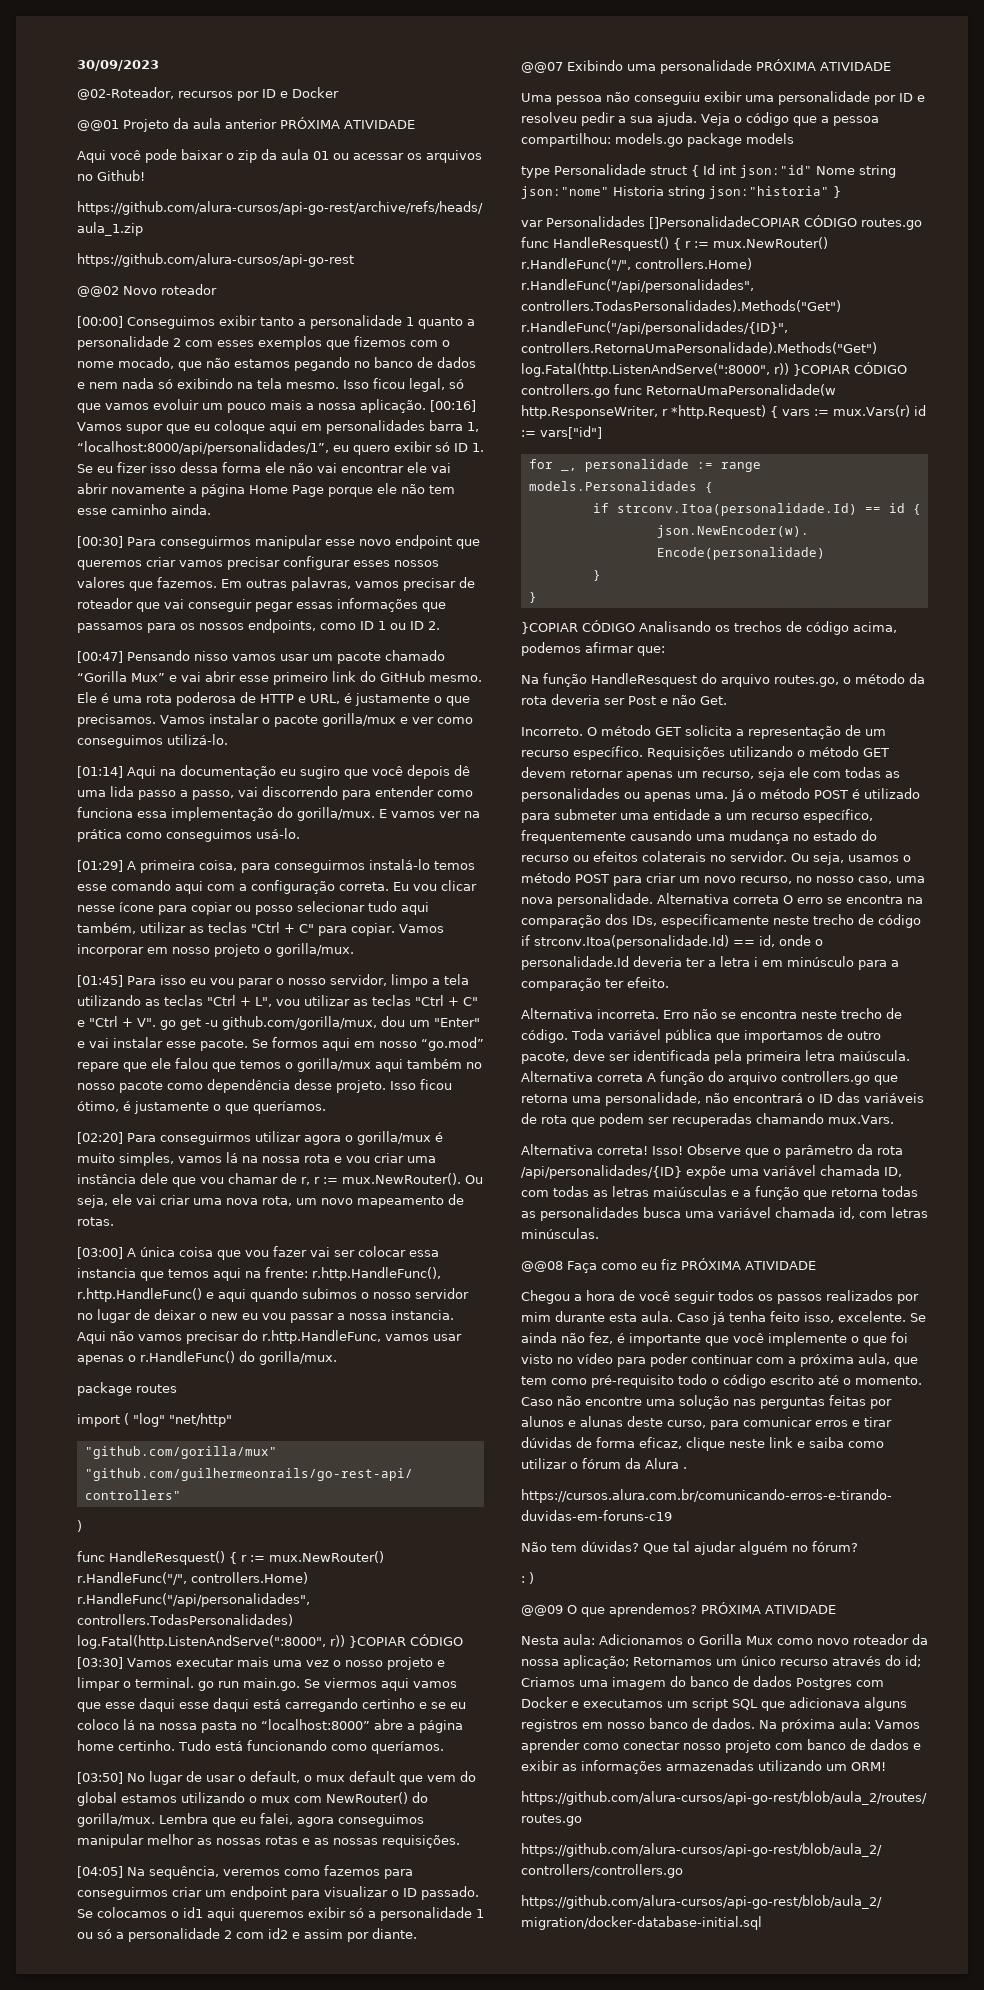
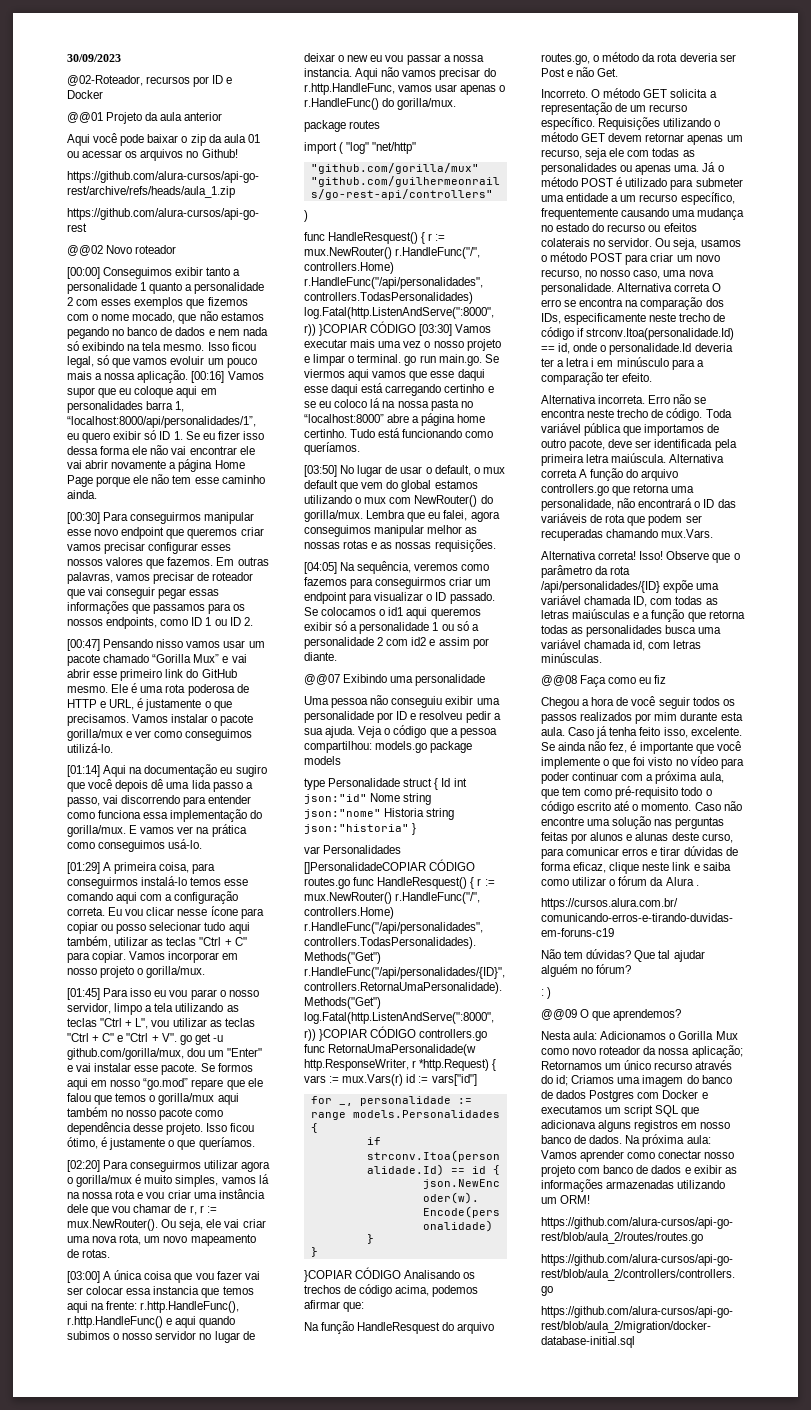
- @@01 Projeto da aula anterior PRÓXIMA ATIVIDADE
+ @@01 Projeto da aula anterior
- @@07 Exibindo uma personalidade PRÓXIMA ATIVIDADE
+ @@07 Exibindo uma personalidade
- @@08 Faça como eu fiz PRÓXIMA ATIVIDADE
+ @@08 Faça como eu fiz
- @@09 O que aprendemos? PRÓXIMA ATIVIDADE
+ @@09 O que aprendemos?

